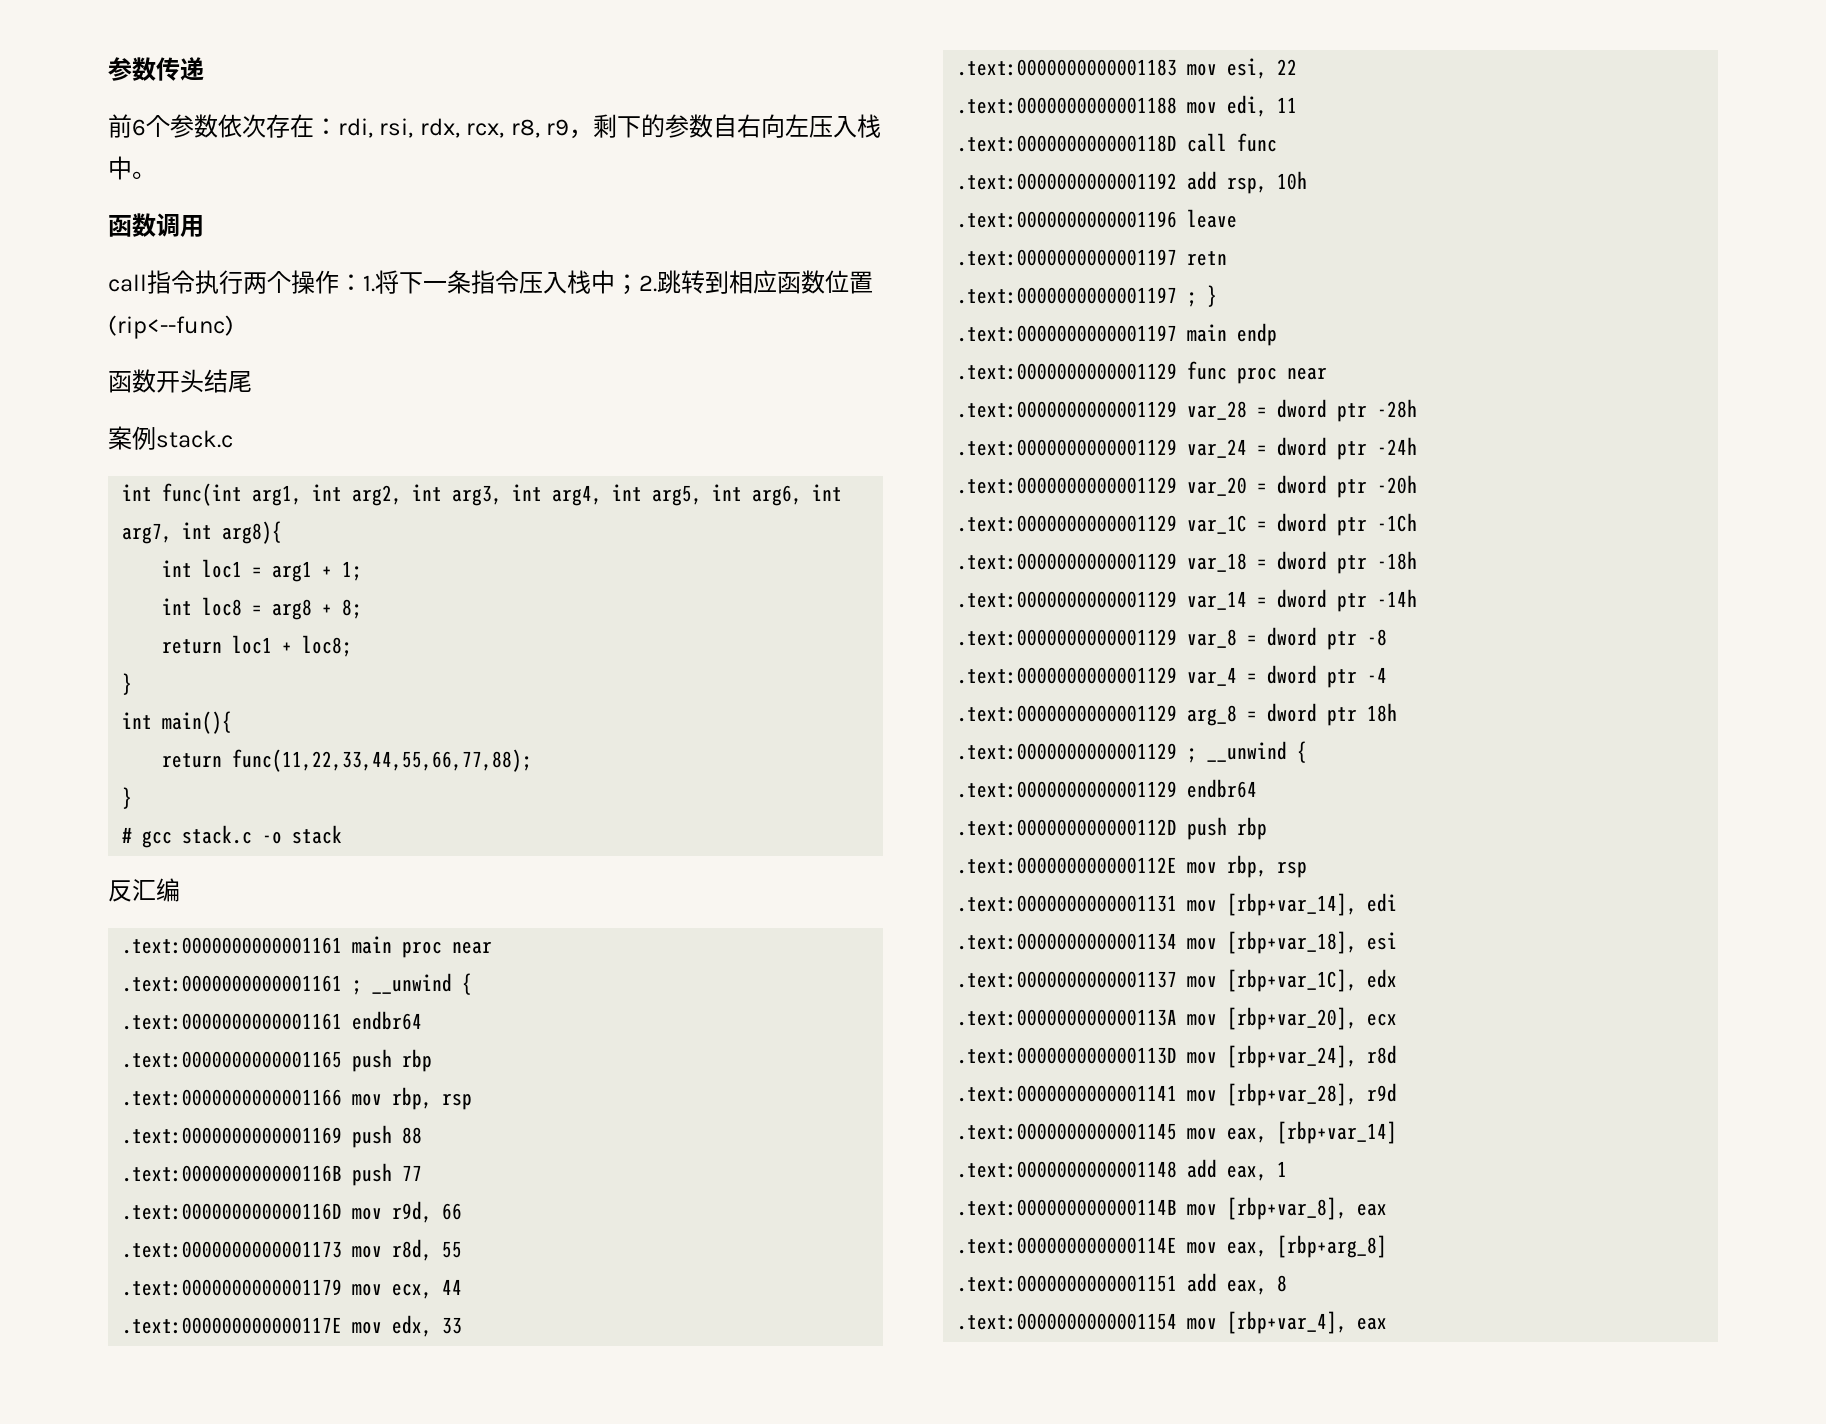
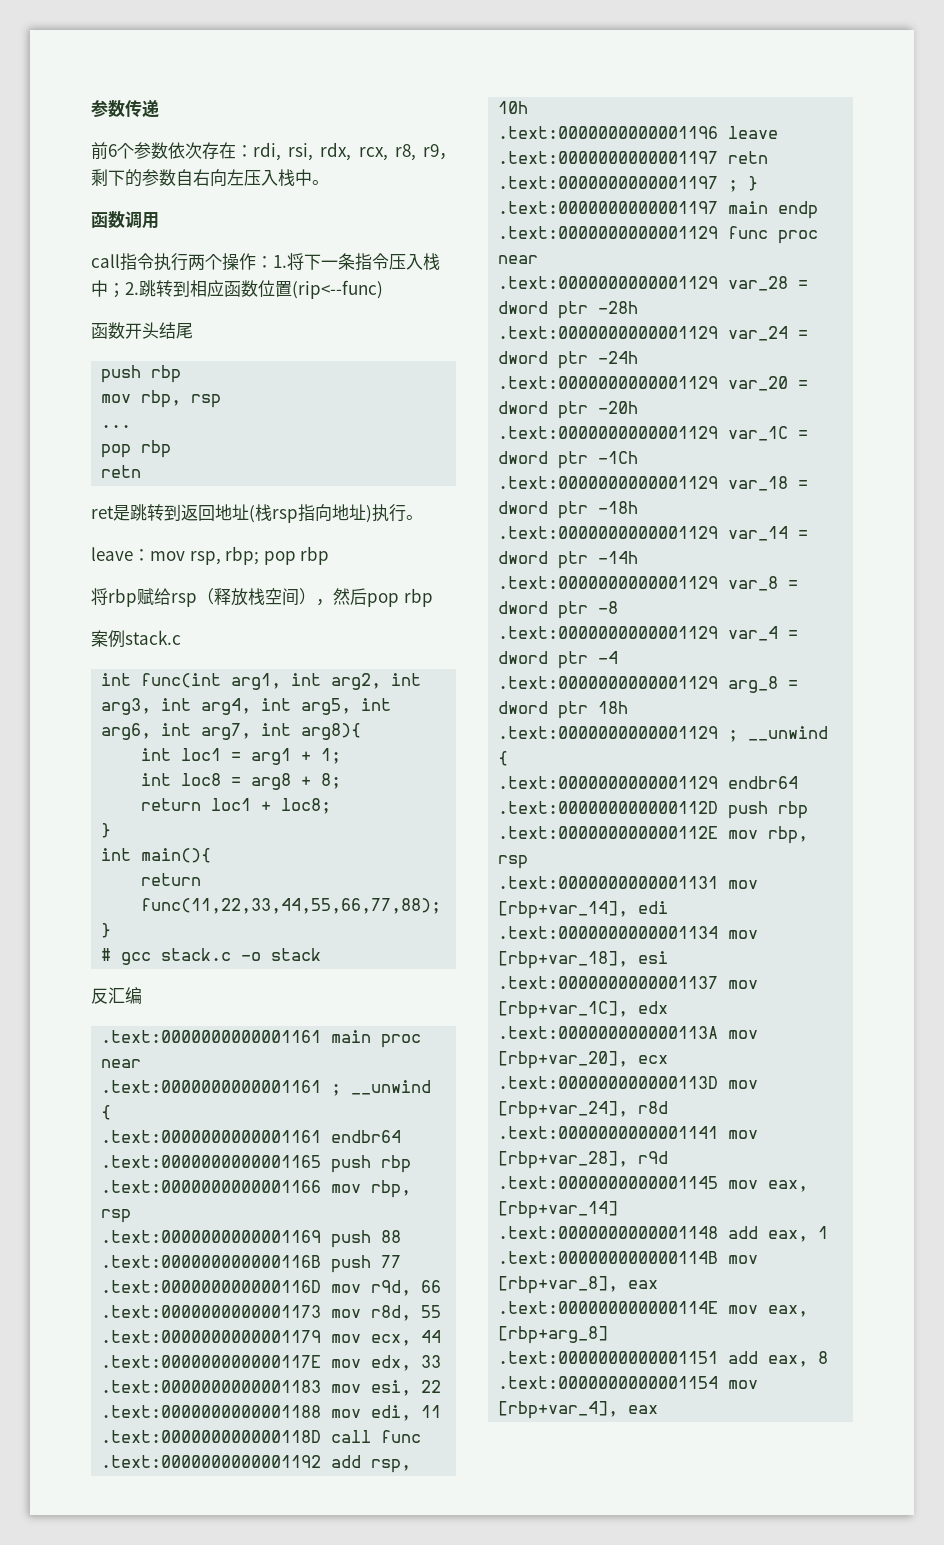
  函数开头结尾
+ push rbp
+ mov rbp, rsp
+ ...
+ pop rbp
+ retn
+ ret是跳转到返回地址(栈rsp指向地址)执行。
+ leave：mov rsp, rbp; pop rbp
+ 将rbp赋给rsp（释放栈空间），然后pop rbp

